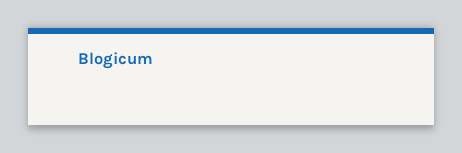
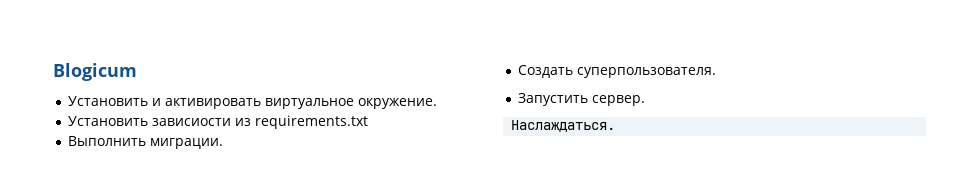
+ Установить и активировать виртуальное окружение.
+ Установить зависиости из requirements.txt
+ Выполнить миграции.
+ Создать суперпользователя.
+ Запустить сервер.
+ Наслаждаться.

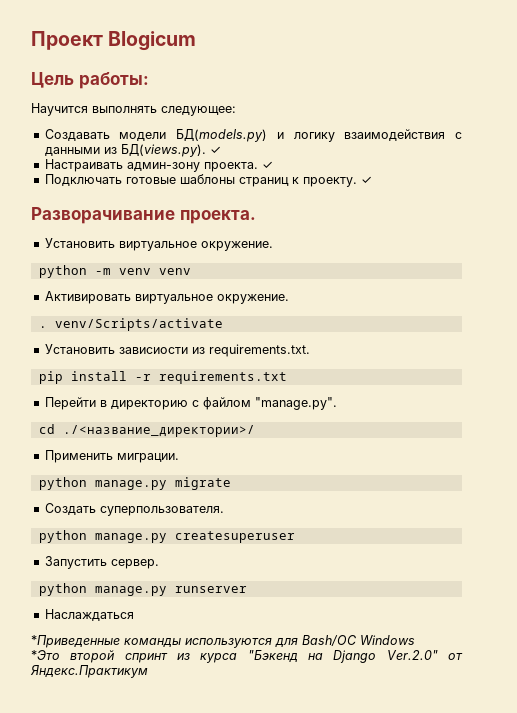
- Blogicum
+ Проект Blogicum
- Установить и активировать виртуальное окружение.
- Установить зависиости из requirements.txt
- Выполнить миграции.
+ Цель работы:
+ Научится выполнять следующее:
+ Создавать модели БД(models.py) и логику взаимодействия с данными из БД(views.py). ✓
+ Настраивать админ-зону проекта. ✓
+ Подключать готовые шаблоны страниц к проекту. ✓
+ Разворачивание проекта.
+ Установить виртуальное окружение.
+ python -m venv venv
+ Активировать виртуальное окружение.
+ . venv/Scripts/activate
+ Установить зависиости из requirements.txt.
+ pip install -r requirements.txt
+ Перейти в директорию с файлом "manage.py".
+ cd ./<название_директории>/
+ Применить миграции.
+ python manage.py migrate
+ python manage.py createsuperuser
- Наслаждаться.
+ python manage.py runserver
+ Наслаждаться
+ *Приведенные команды используются для Bash/OC Windows
+ *Это второй спринт из курса "Бэкенд на Django Ver.2.0" от Яндекс.Практикум

